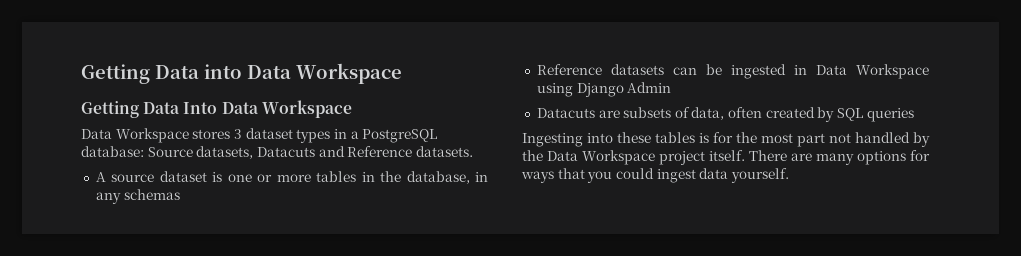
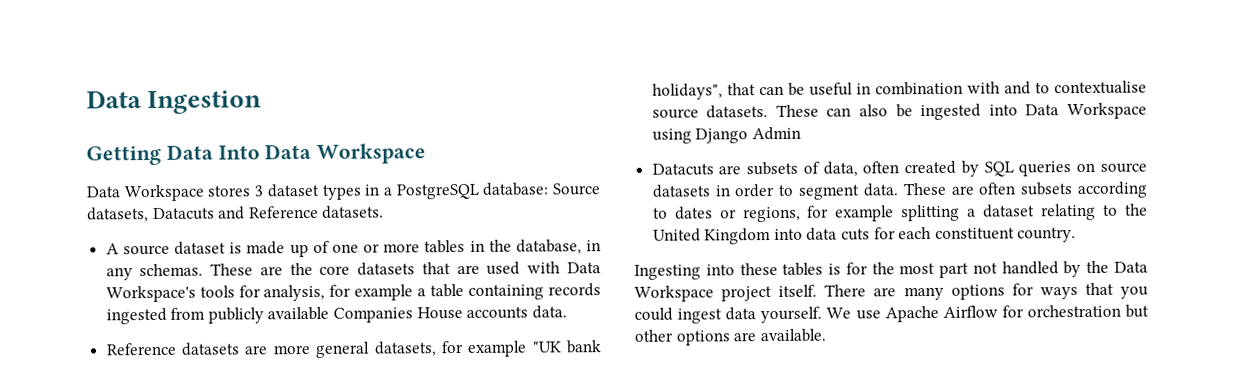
- Getting Data into Data Workspace
+ Data Ingestion
- A source dataset is one or more tables in the database, in any schemas
- Reference datasets can be ingested in Data Workspace using Django Admin
+ A source dataset is made up of one or more tables in the database, in any schemas. These are the core datasets that are used with Data Workspace's tools for analysis, for example a table containing records ingested from publicly available Companies House accounts data.
+ Reference datasets are more general datasets, for example "UK bank holidays", that can be useful in combination with and to contextualise source datasets. These can also be ingested into Data Workspace using Django Admin
- Datacuts are subsets of data, often created by SQL queries
+ Datacuts are subsets of data, often created by SQL queries on source datasets in order to segment data. These are often subsets according to dates or regions, for example splitting a dataset relating to the United Kingdom into data cuts for each constituent country.
+ We use Apache Airflow for orchestration but other options are available.

